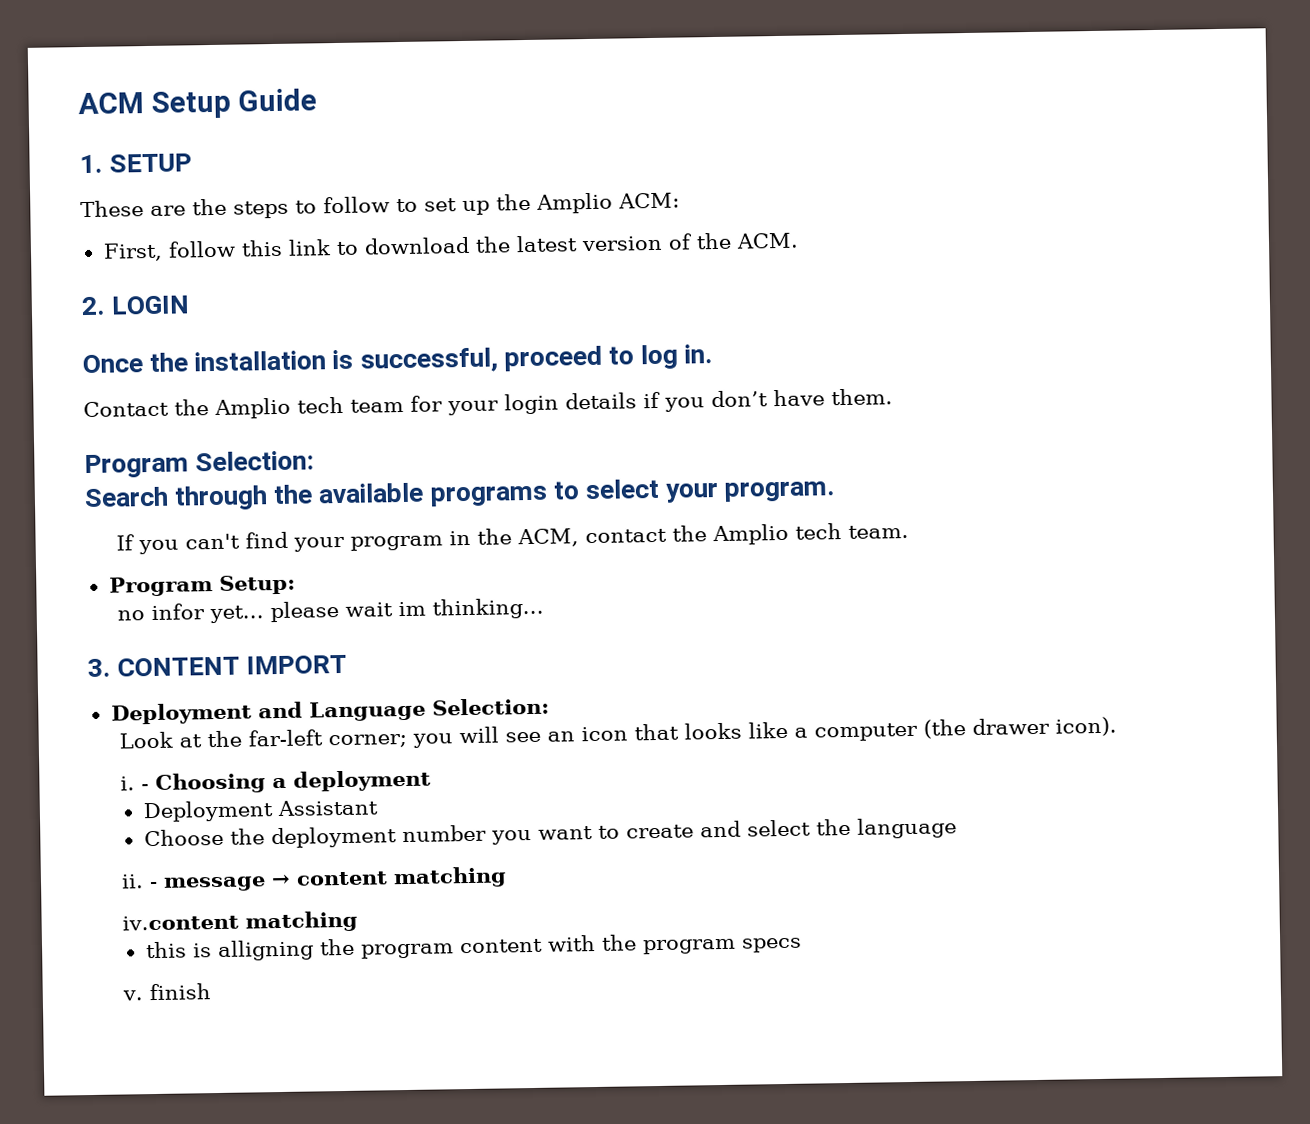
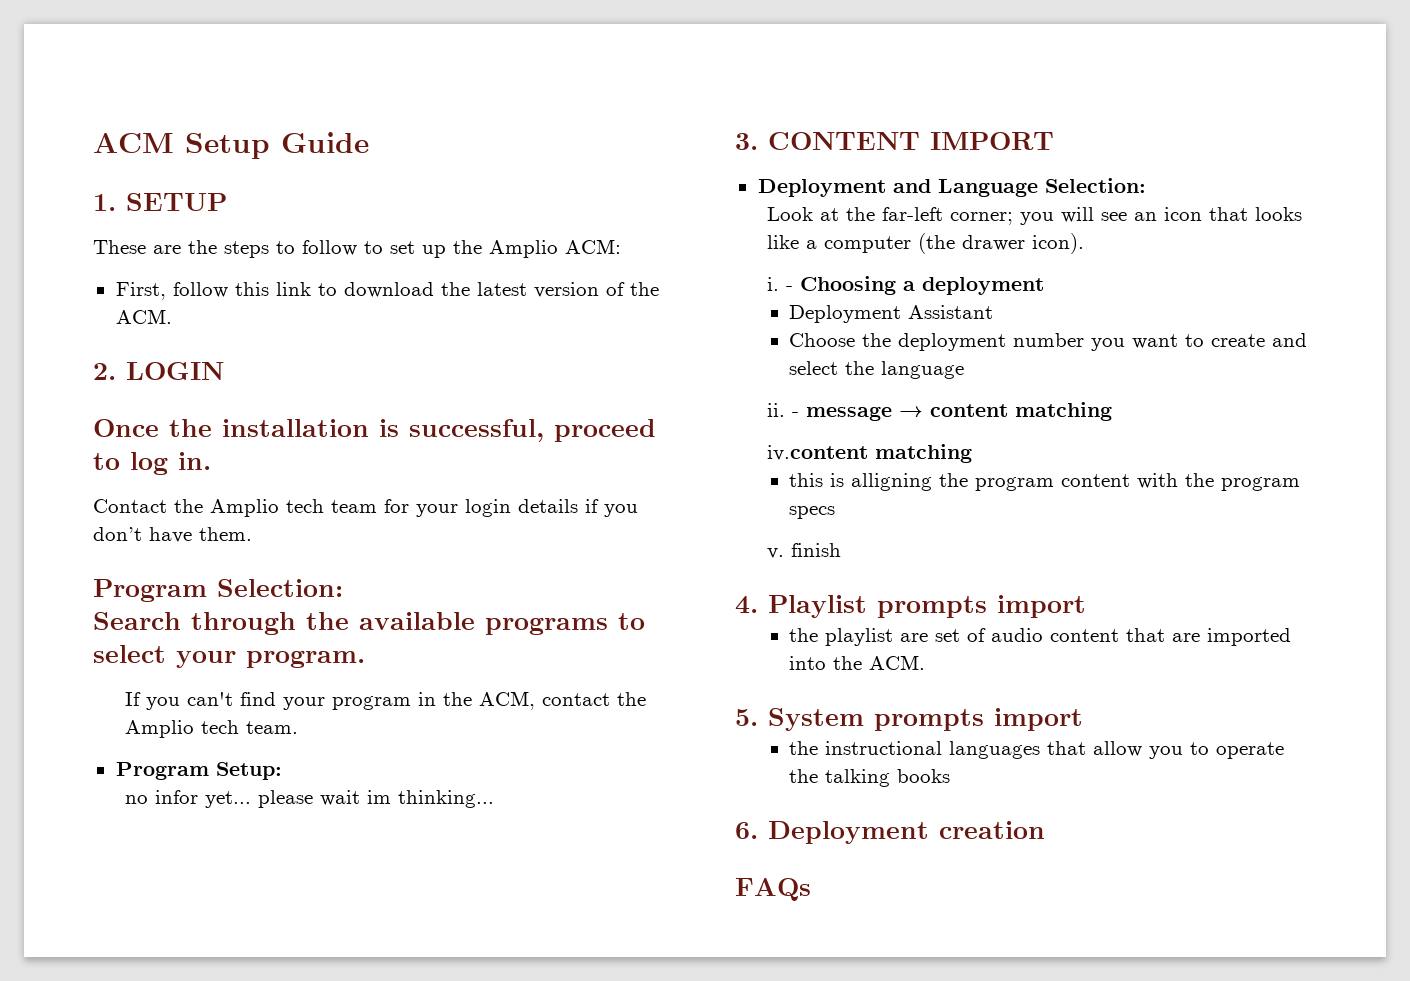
+ 4. Playlist prompts import
+ the playlist are set of audio content that are imported into the ACM.
+ 5. System prompts import
+ the instructional languages that allow you to operate the talking books
+ 6. Deployment creation
+ FAQs

